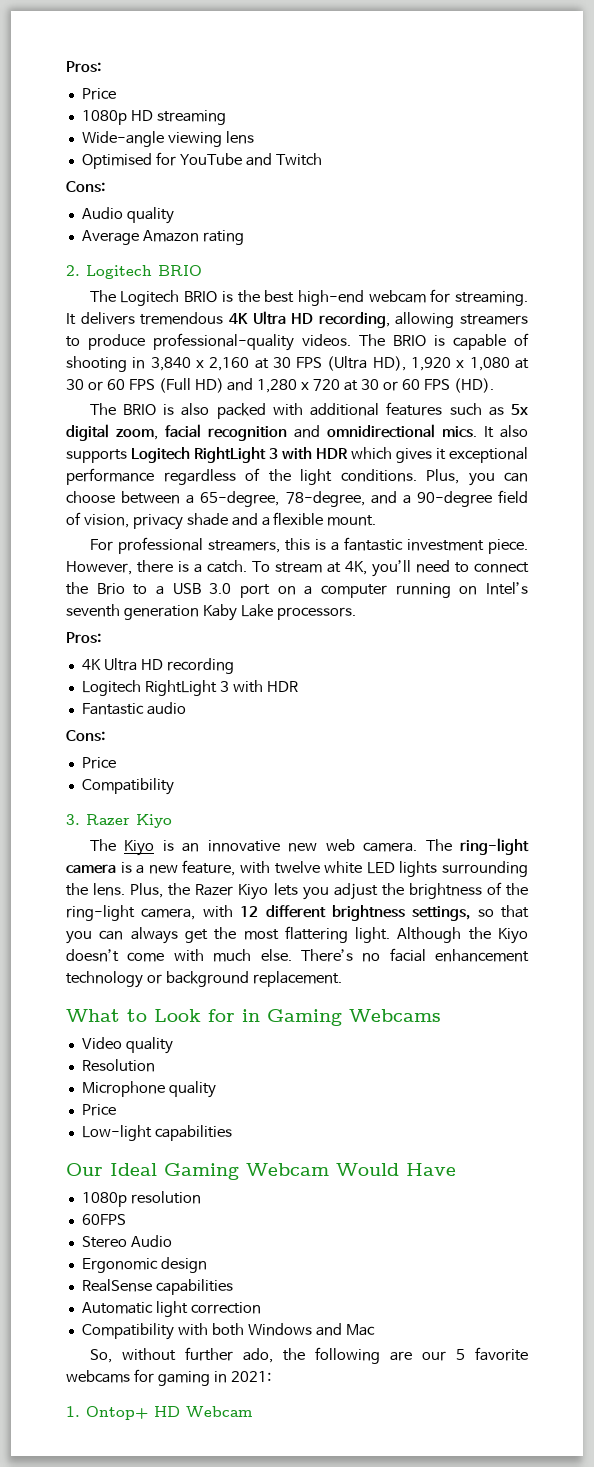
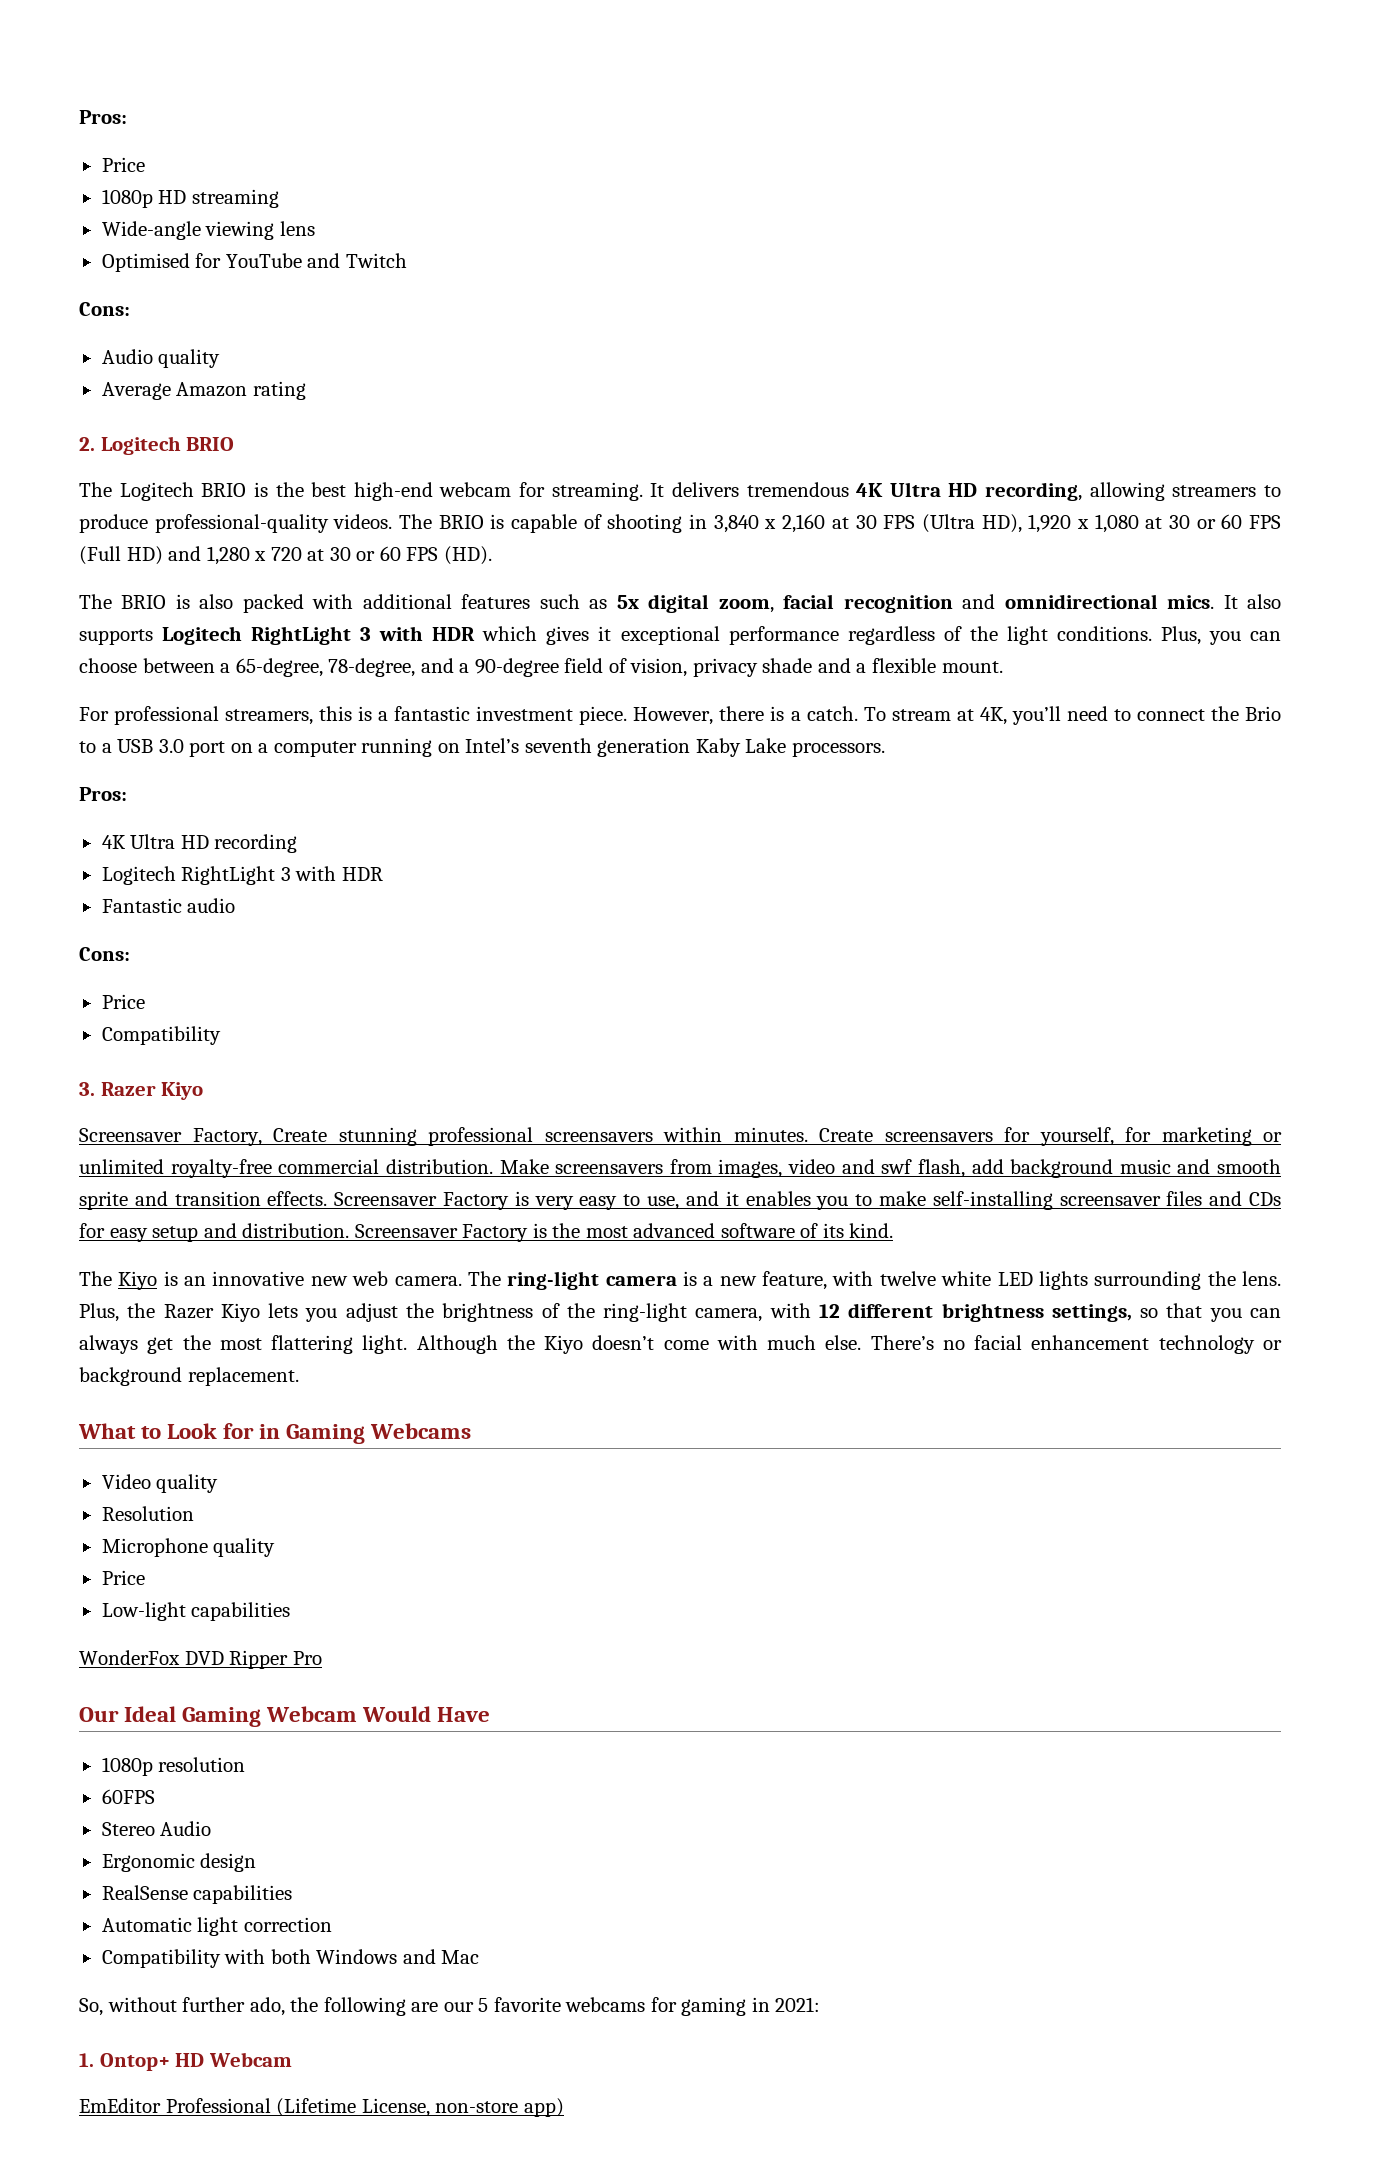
+ Screensaver Factory, Create stunning professional screensavers within minutes. Create screensavers for yourself, for marketing or unlimited royalty-free commercial distribution. Make screensavers from images, video and swf flash, add background music and smooth sprite and transition effects. Screensaver Factory is very easy to use, and it enables you to make self-installing screensaver files and CDs for easy setup and distribution. Screensaver Factory is the most advanced software of its kind.
+ WonderFox DVD Ripper Pro
+ EmEditor Professional (Lifetime License, non-store app)

